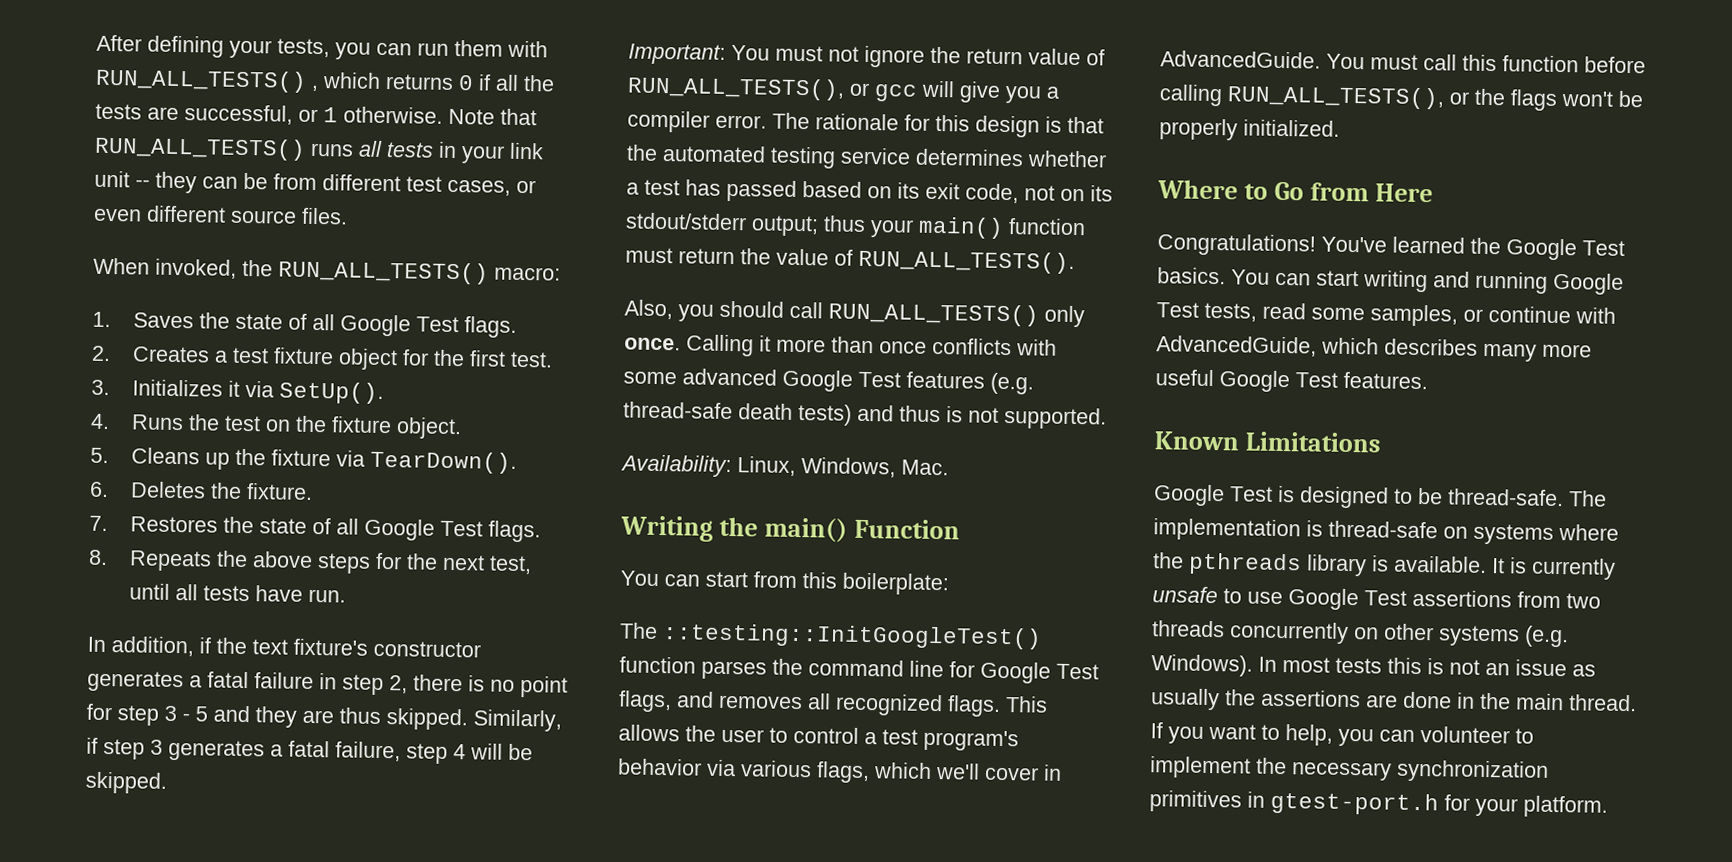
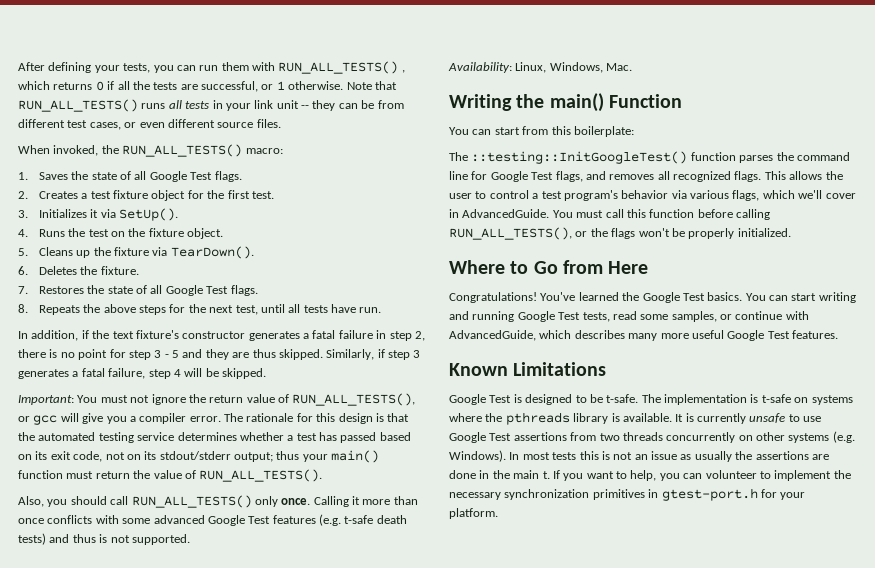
- Calling it more than once conflicts with some advanced Google Test features (e.g. thread-safe death tests) and thus is not supported.
+ Calling it more than once conflicts with some advanced Google Test features (e.g. t-safe death tests) and thus is not supported.
- Google Test is designed to be thread-safe.
+ Google Test is designed to be t-safe.
- The implementation is thread-safe on systems where the pthreads library is available.
+ The implementation is t-safe on systems where the pthreads library is available.
- In most tests this is not an issue as usually the assertions are done in the main thread.
+ In most tests this is not an issue as usually the assertions are done in the main t.

